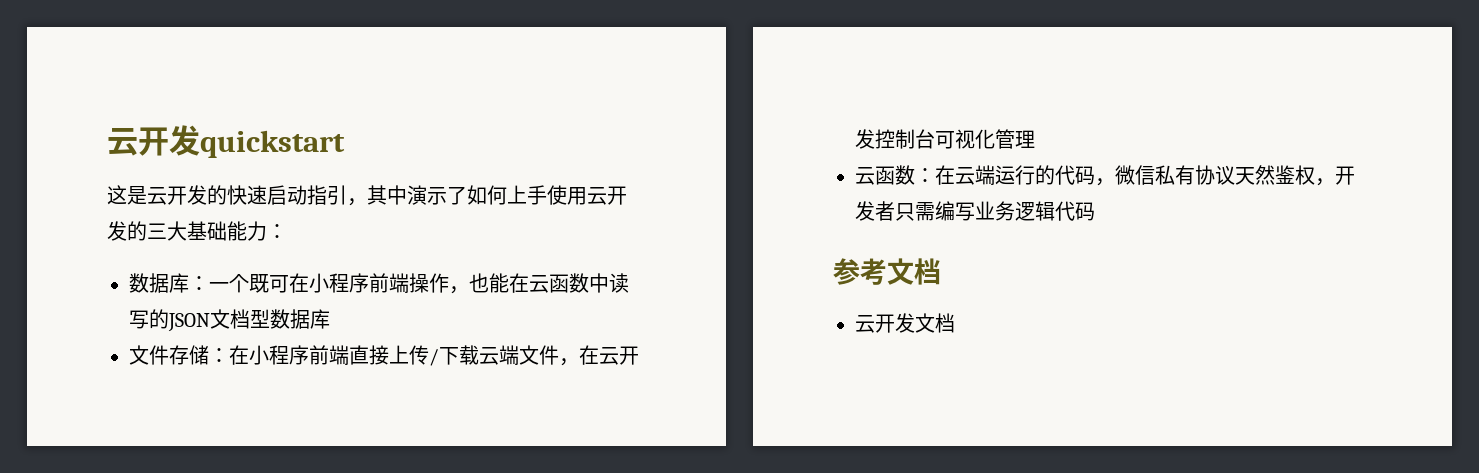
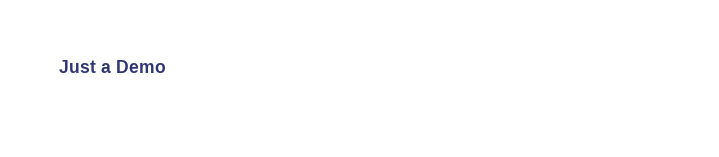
- 云开发quickstart
- 这是云开发的快速启动指引，其中演示了如何上手使用云开发的三大基础能力：
- 数据库：一个既可在小程序前端操作，也能在云函数中读写的JSON文档型数据库
- 文件存储：在小程序前端直接上传/下载云端文件，在云开发控制台可视化管理
- 云函数：在云端运行的代码，微信私有协议天然鉴权，开发者只需编写业务逻辑代码
- 参考文档
- 云开发文档
+ Just a Demo

